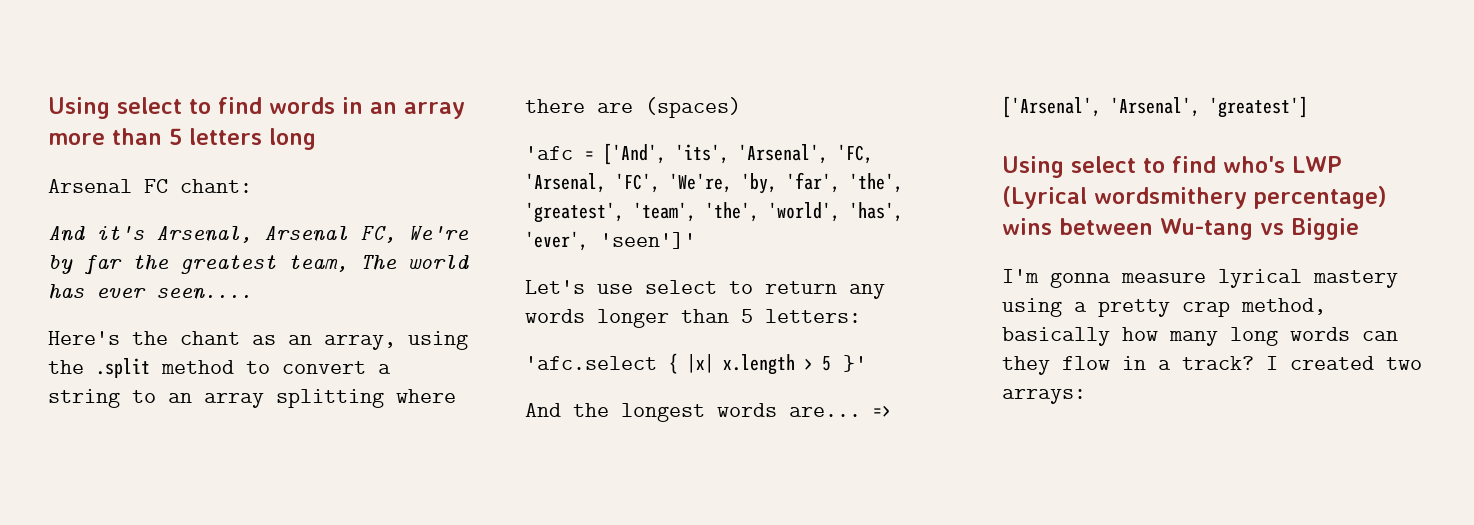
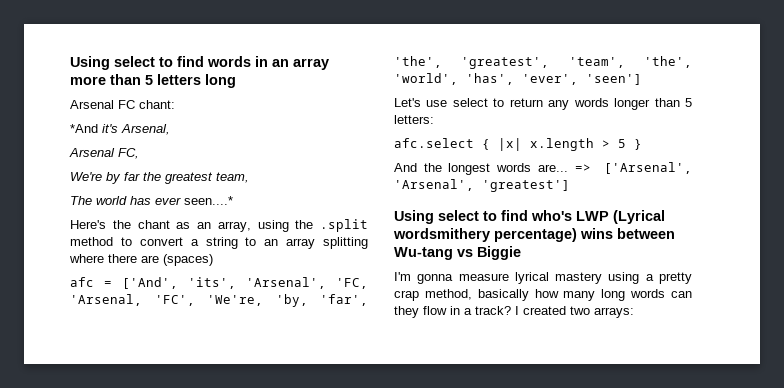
- And it's Arsenal, Arsenal FC, We're by far the greatest team, The world has ever seen....
+ *And it's Arsenal,
+ Arsenal FC,
+ We're by far the greatest team,
+ The world has ever seen....*
- 'afc = ['And', 'its', 'Arsenal', 'FC, 'Arsenal, 'FC', 'We're, 'by, 'far', 'the', 'greatest', 'team', 'the', 'world', 'has', 'ever', 'seen']'
+ afc = ['And', 'its', 'Arsenal', 'FC, 'Arsenal, 'FC', 'We're, 'by, 'far', 'the', 'greatest', 'team', 'the', 'world', 'has', 'ever', 'seen']
- 'afc.select { |x| x.length > 5 }'
+ afc.select { |x| x.length > 5 }

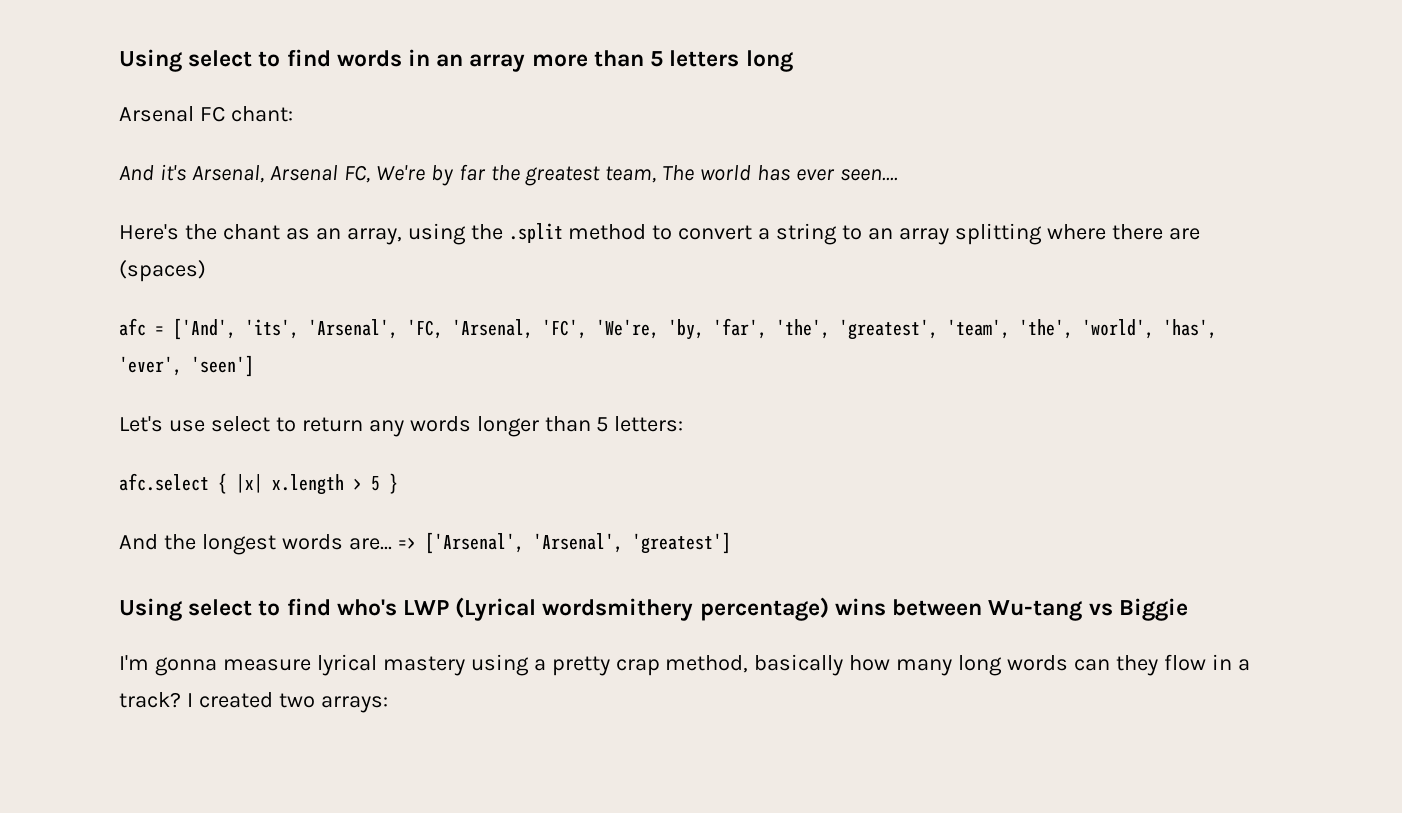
- *And it's Arsenal,
- Arsenal FC,
- We're by far the greatest team,
- The world has ever seen....*
+ And it's Arsenal, Arsenal FC, We're by far the greatest team, The world has ever seen....

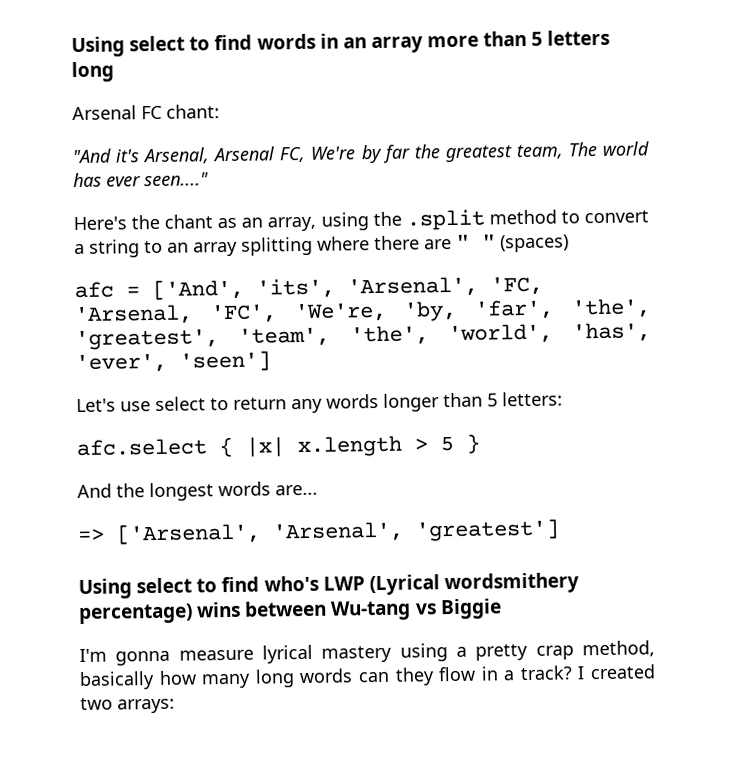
- And it's Arsenal, Arsenal FC, We're by far the greatest team, The world has ever seen....
+ "And it's Arsenal, Arsenal FC, We're by far the greatest team, The world has ever seen...."
- Here's the chant as an array, using the .split method to convert a string to an array splitting where there are (spaces)
+ Here's the chant as an array, using the .split method to convert a string to an array splitting where there are " " (spaces)
- And the longest words are... => ['Arsenal', 'Arsenal', 'greatest']
+ And the longest words are...
+ => ['Arsenal', 'Arsenal', 'greatest']

